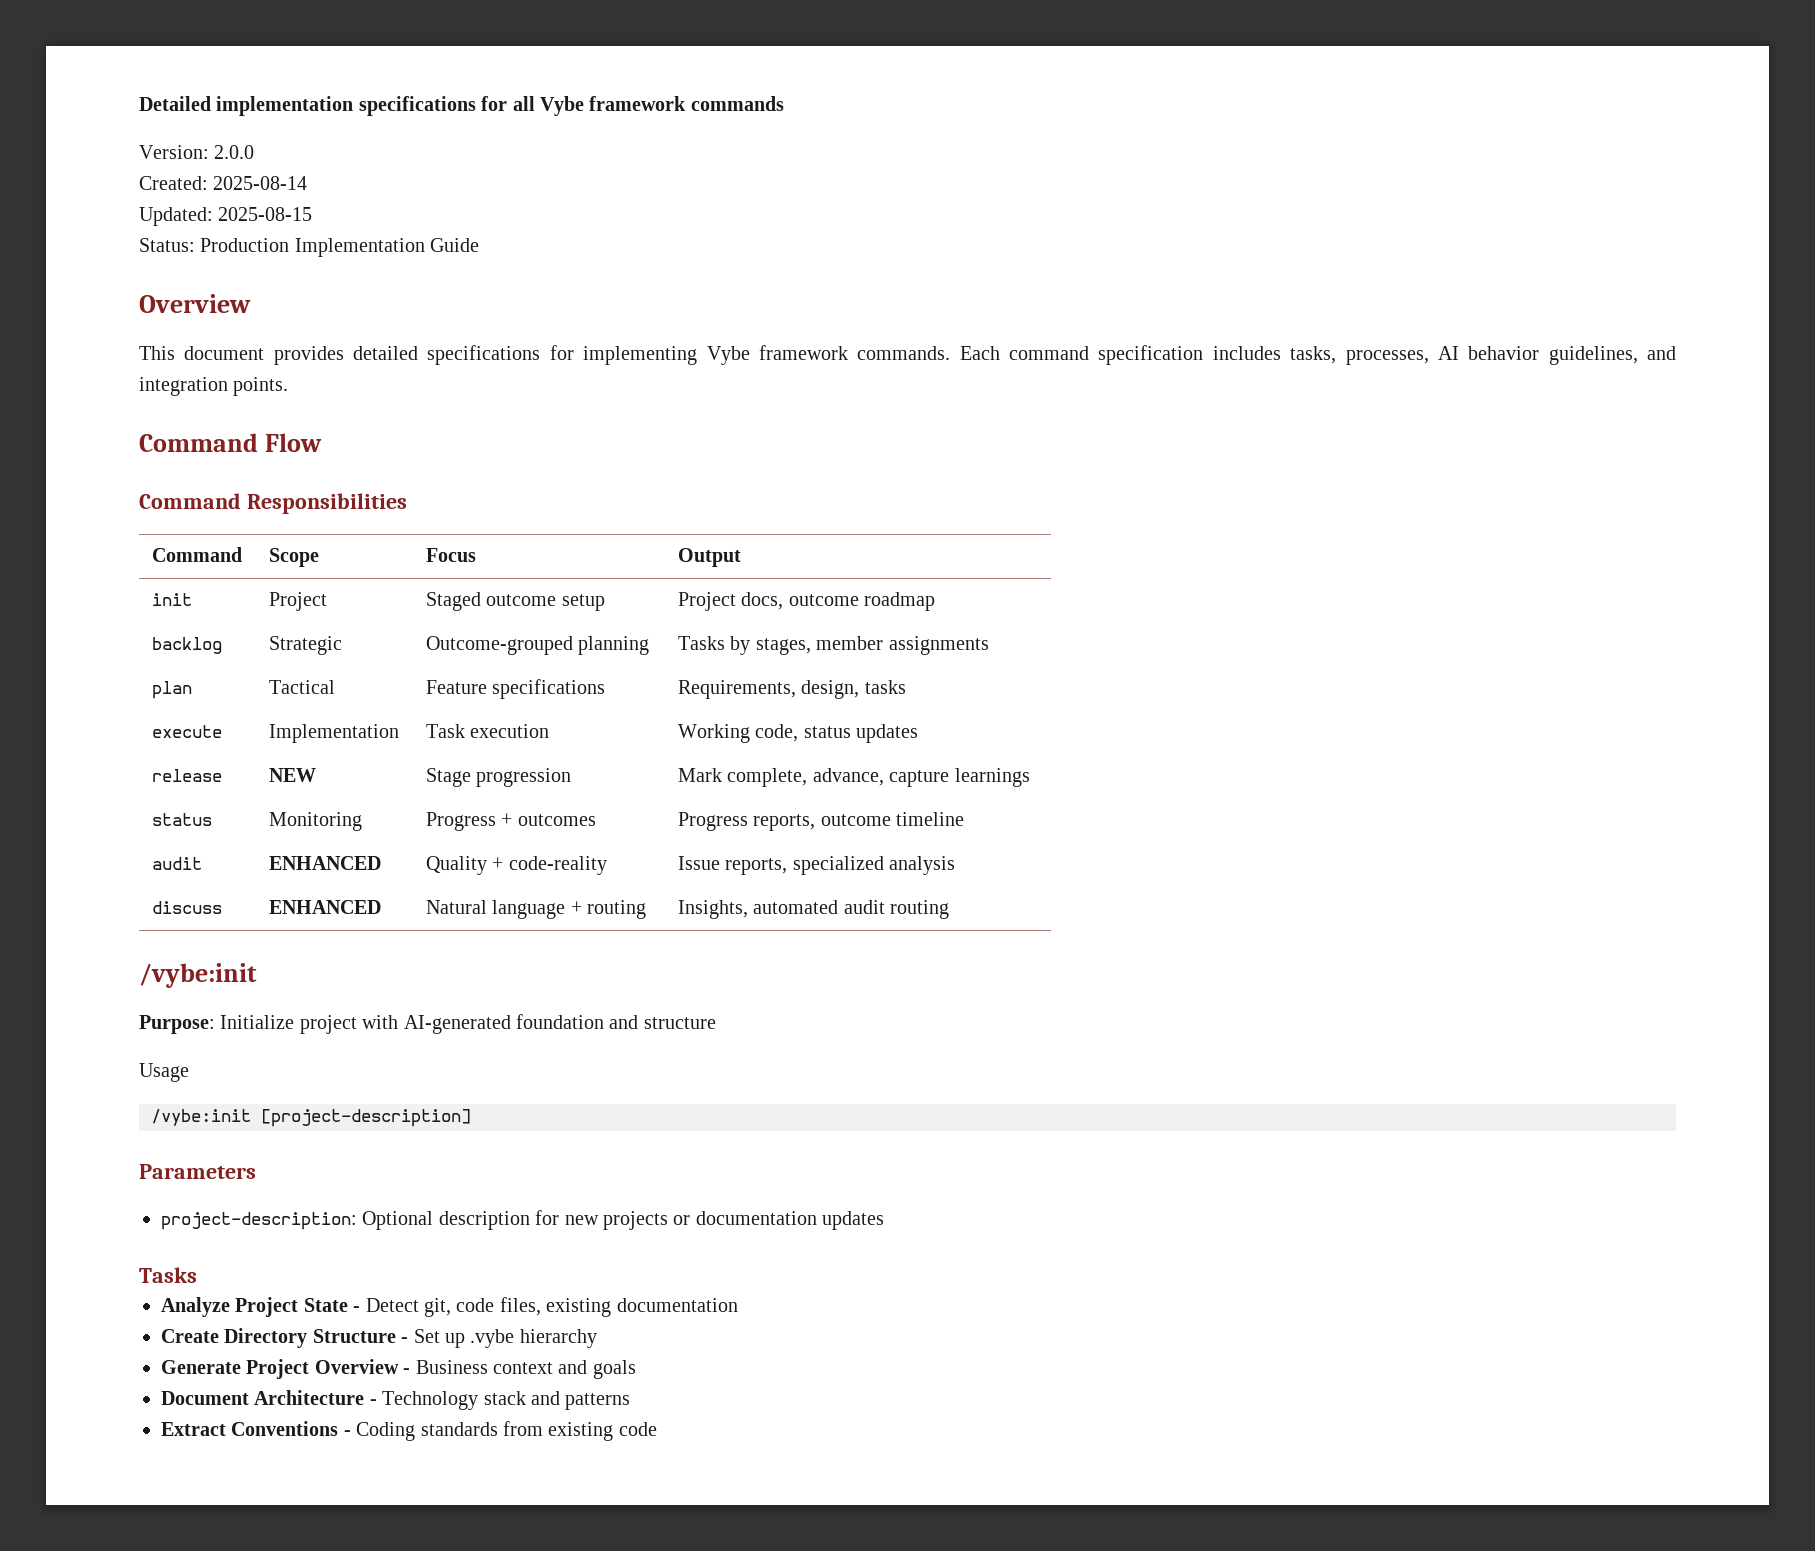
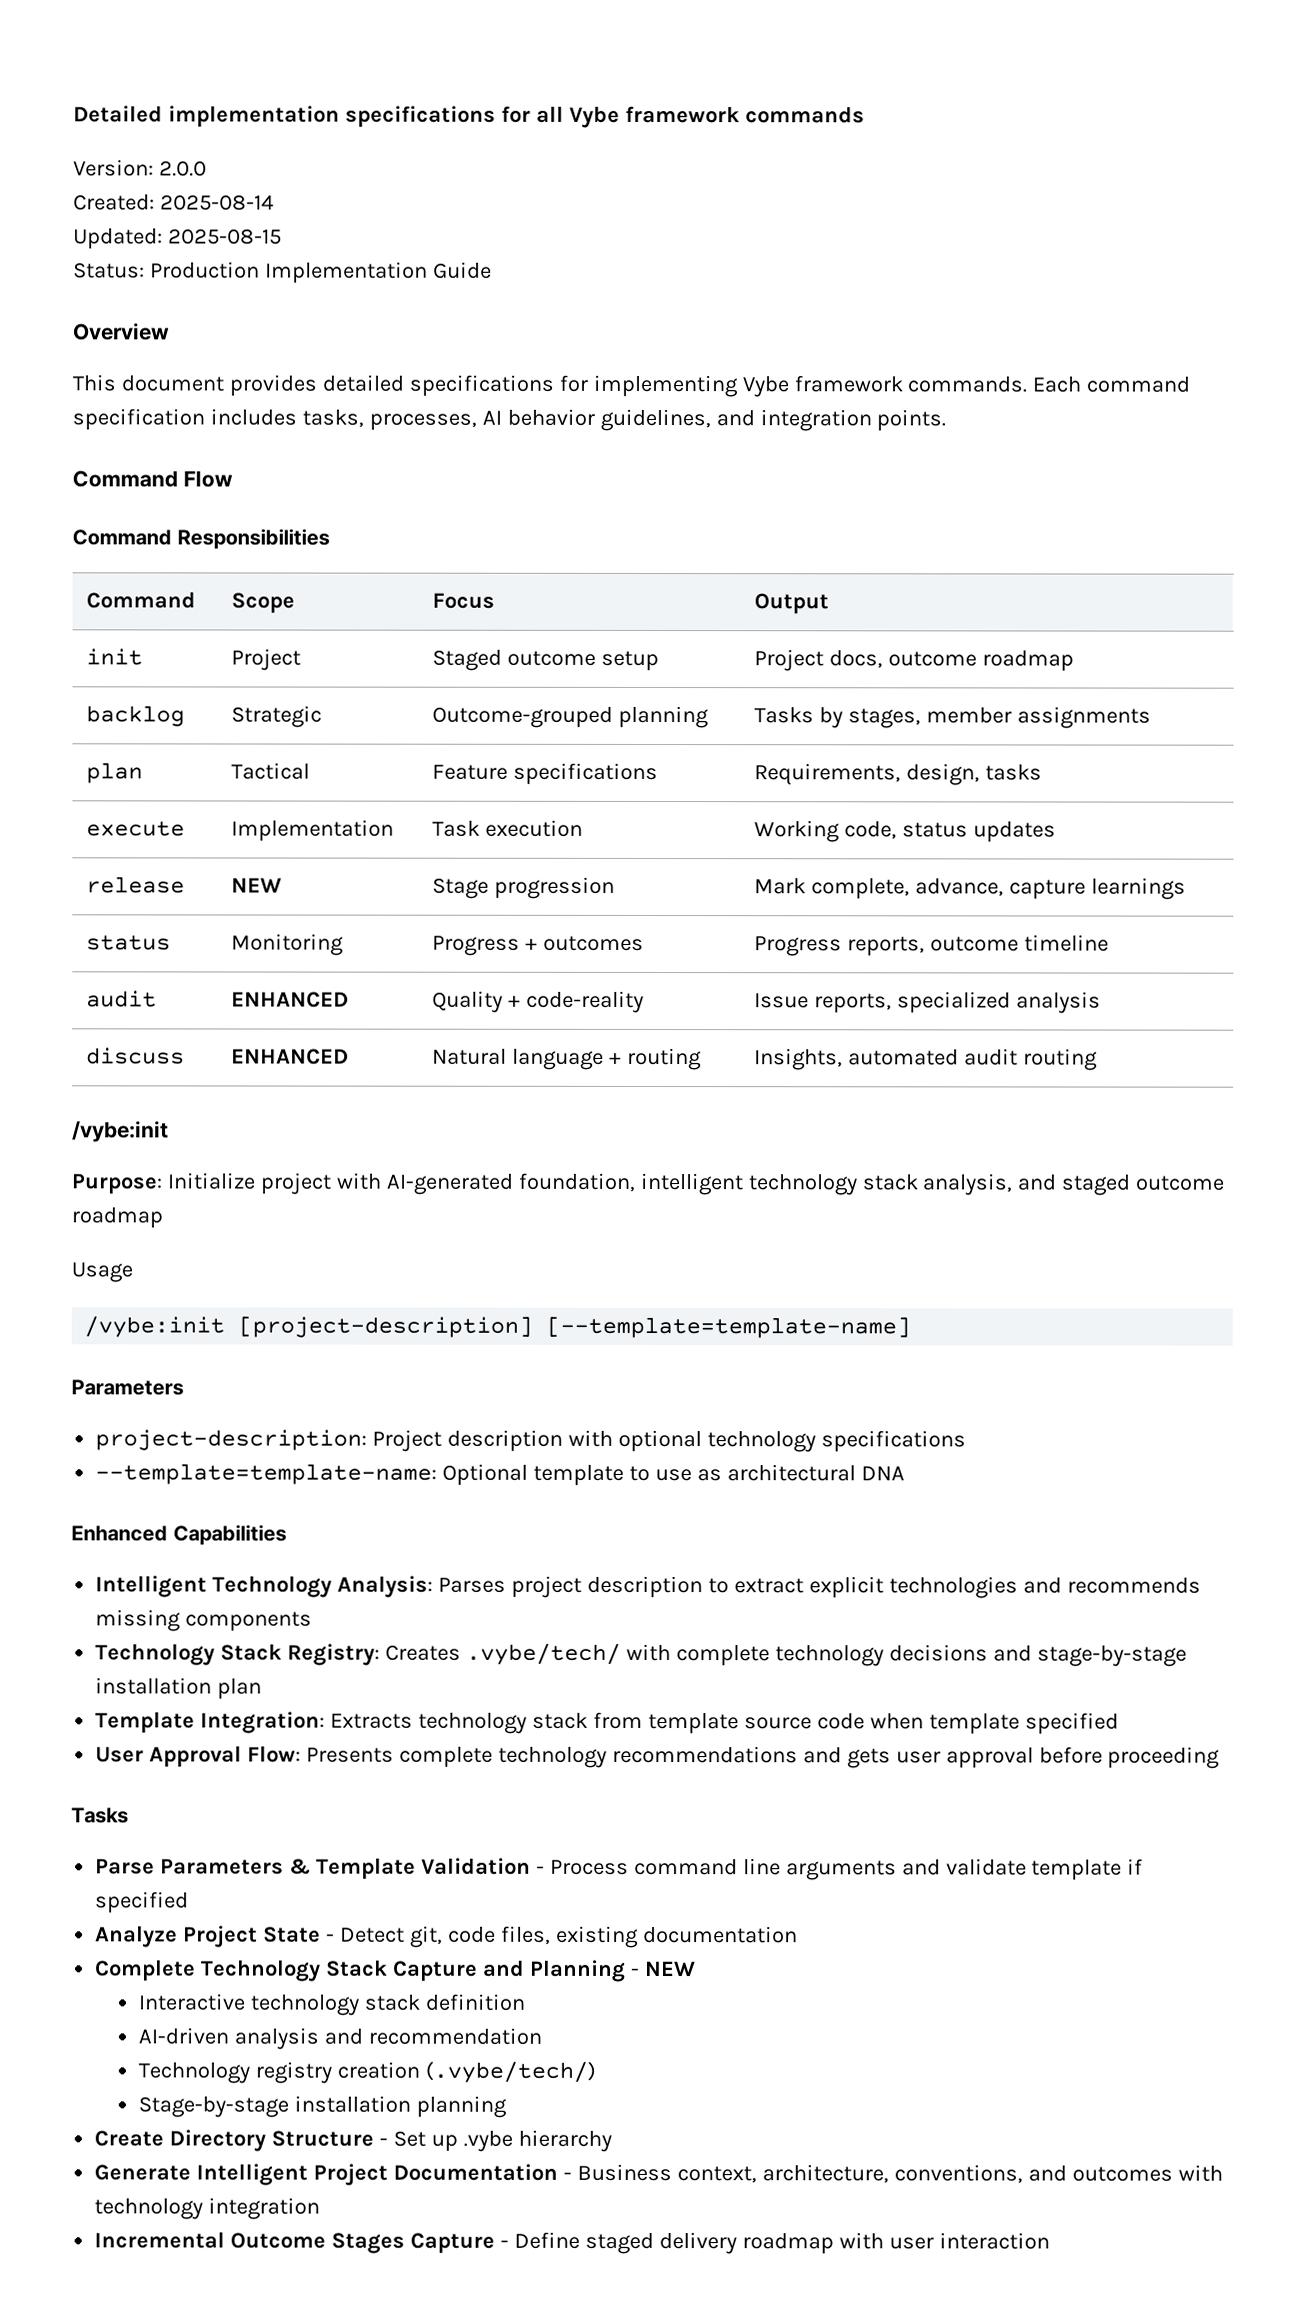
- Purpose: Initialize project with AI-generated foundation and structure
+ Purpose: Initialize project with AI-generated foundation, intelligent technology stack analysis, and staged outcome roadmap
- /vybe:init [project-description]
+ /vybe:init [project-description] [--template=template-name]
- project-description: Optional description for new projects or documentation updates
+ project-description: Project description with optional technology specifications
+ --template=template-name: Optional template to use as architectural DNA
+ Enhanced Capabilities
+ Intelligent Technology Analysis: Parses project description to extract explicit technologies and recommends missing components
+ Technology Stack Registry: Creates .vybe/tech/ with complete technology decisions and stage-by-stage installation plan
+ Template Integration: Extracts technology stack from template source code when template specified
+ User Approval Flow: Presents complete technology recommendations and gets user approval before proceeding
  Tasks
+ Parse Parameters & Template Validation - Process command line arguments and validate template if specified
+ Complete Technology Stack Capture and Planning - NEW
+ Interactive technology stack definition
+ AI-driven analysis and recommendation
+ Technology registry creation (.vybe/tech/)
+ Stage-by-stage installation planning
- Generate Project Overview - Business context and goals
- Document Architecture - Technology stack and patterns
- Extract Conventions - Coding standards from existing code
+ Generate Intelligent Project Documentation - Business context, architecture, conventions, and outcomes with technology integration
+ Incremental Outcome Stages Capture - Define staged delivery roadmap with user interaction

